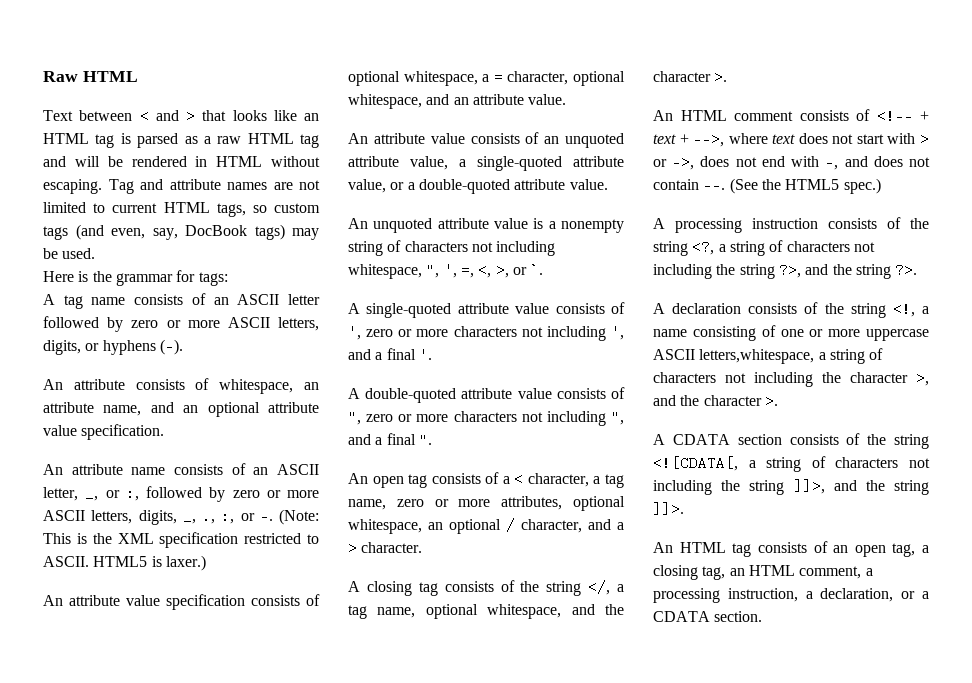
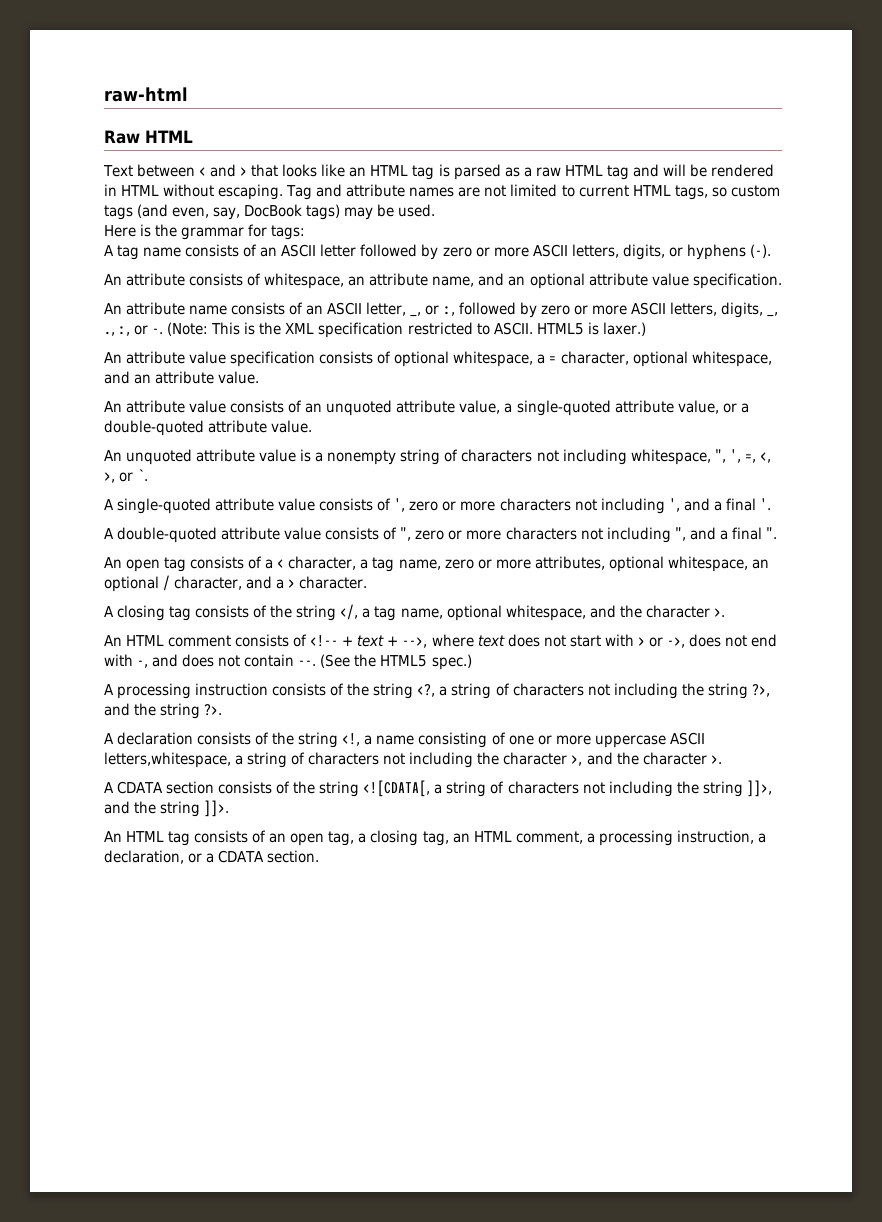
+ raw-html

